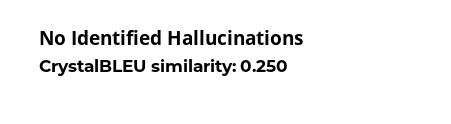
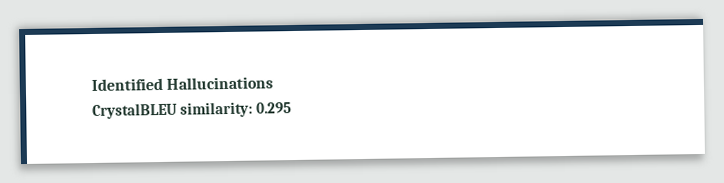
- No Identified Hallucinations
+ Identified Hallucinations
- CrystalBLEU similarity: 0.250
+ CrystalBLEU similarity: 0.295

